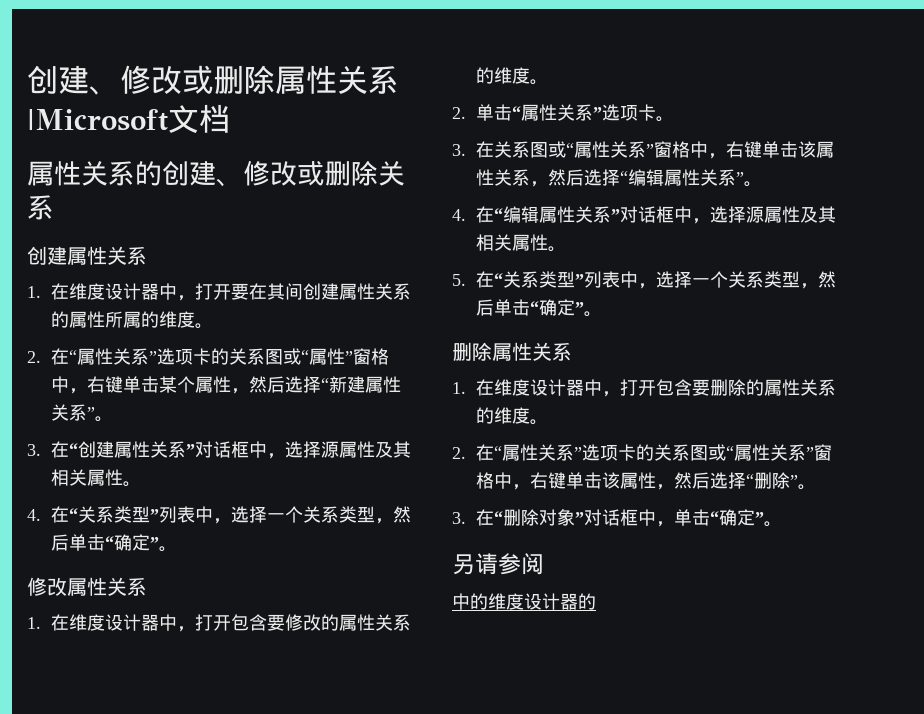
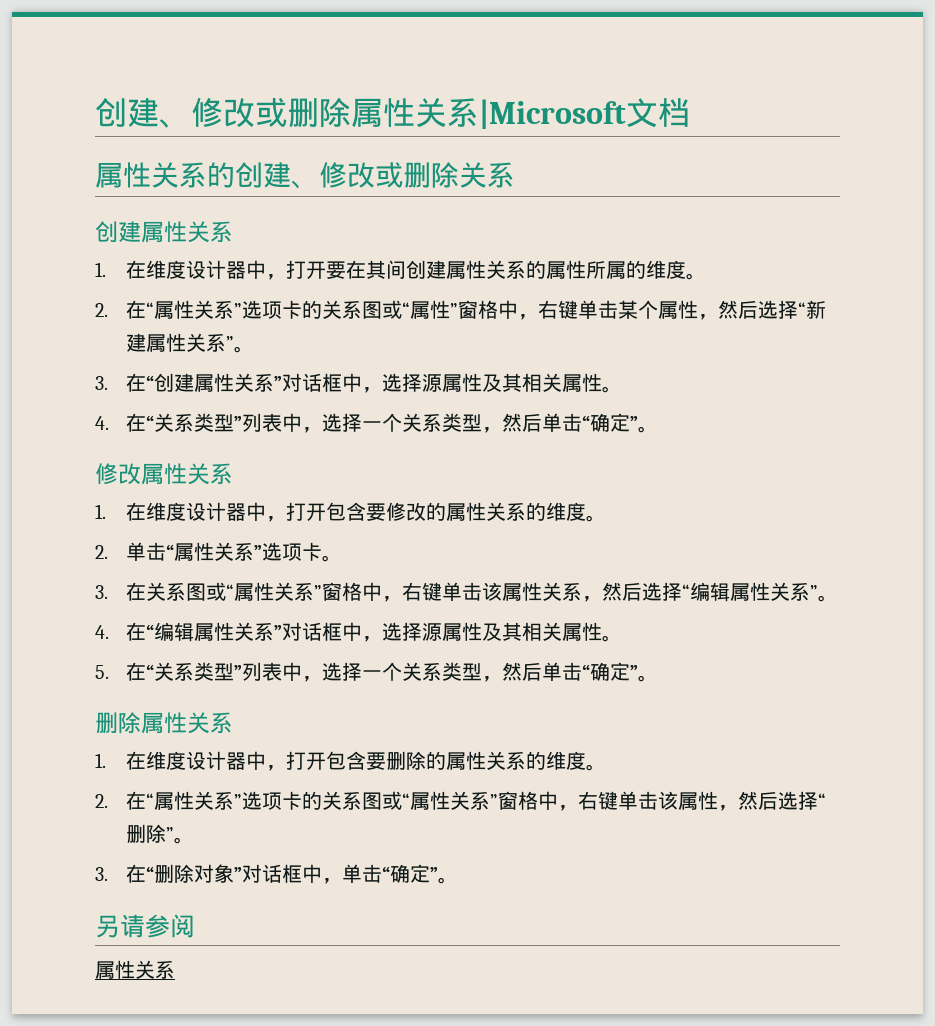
  另请参阅
- 中的维度设计器的
+ 属性关系

